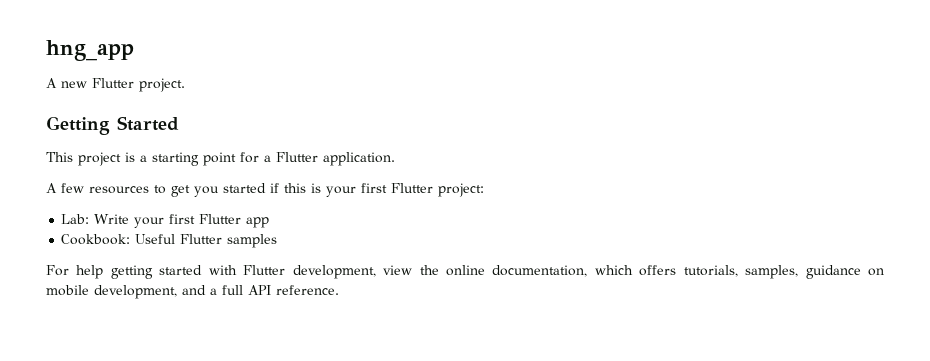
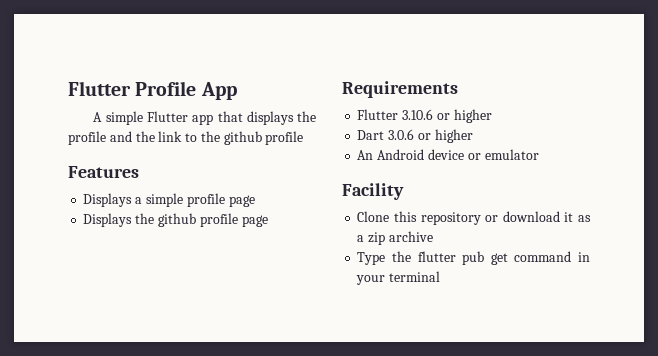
- hng_app
- A new Flutter project.
- Getting Started
- This project is a starting point for a Flutter application.
- A few resources to get you started if this is your first Flutter project:
- Lab: Write your first Flutter app
- Cookbook: Useful Flutter samples
- For help getting started with Flutter development, view the online documentation, which offers tutorials, samples, guidance on mobile development, and a full API reference.
+ Flutter Profile App
+ A simple Flutter app that displays the profile and the link to the github profile
+ Features
+ Displays a simple profile page
+ Displays the github profile page
+ Requirements
+ Flutter 3.10.6 or higher
+ Dart 3.0.6 or higher
+ An Android device or emulator
+ Facility
+ Clone this repository or download it as a zip archive
+ Type the flutter pub get command in your terminal

